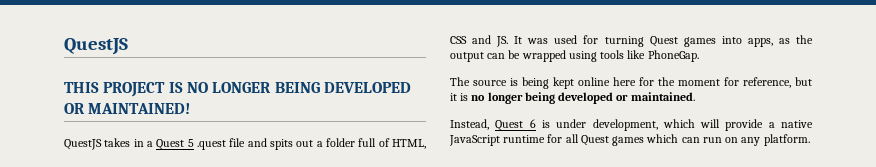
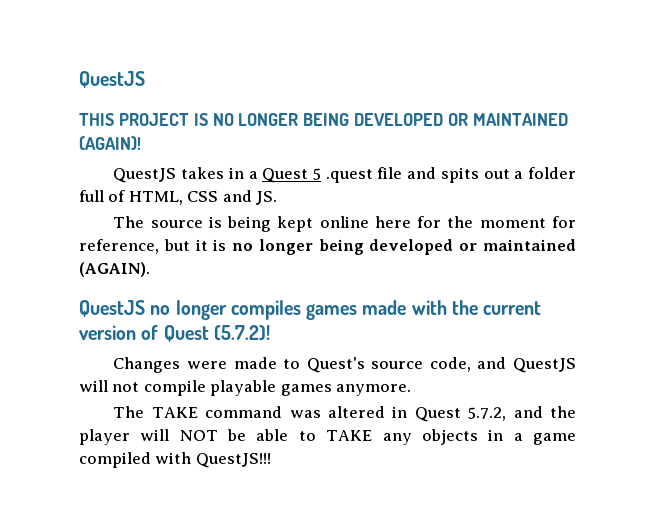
- THIS PROJECT IS NO LONGER BEING DEVELOPED OR MAINTAINED!
+ THIS PROJECT IS NO LONGER BEING DEVELOPED OR MAINTAINED (AGAIN)!
- QuestJS takes in a Quest 5 .quest file and spits out a folder full of HTML, CSS and JS. It was used for turning Quest games into apps, as the output can be wrapped using tools like PhoneGap.
+ QuestJS takes in a Quest 5 .quest file and spits out a folder full of HTML, CSS and JS.
- The source is being kept online here for the moment for reference, but it is no longer being developed or maintained.
- Instead, Quest 6 is under development, which will provide a native JavaScript runtime for all Quest games which can run on any platform.
+ The source is being kept online here for the moment for reference, but it is no longer being developed or maintained (AGAIN).
+ QuestJS no longer compiles games made with the current version of Quest (5.7.2)!
+ Changes were made to Quest's source code, and QuestJS will not compile playable games anymore.
+ The TAKE command was altered in Quest 5.7.2, and the player will NOT be able to TAKE any objects in a game compiled with QuestJS!!!

